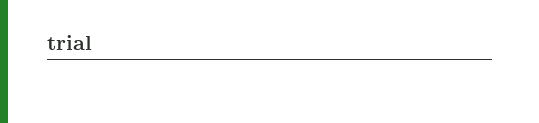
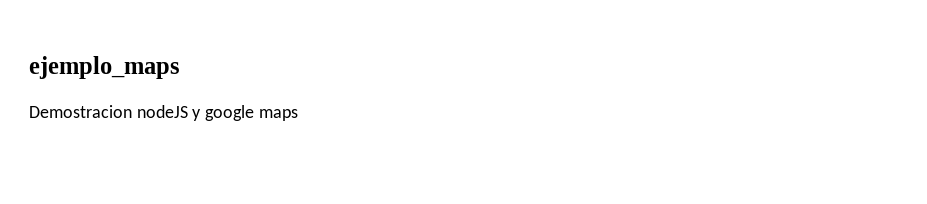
- trial
+ ejemplo_maps
+ Demostracion nodeJS y google maps

